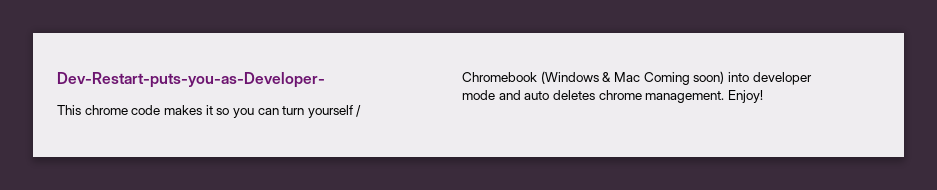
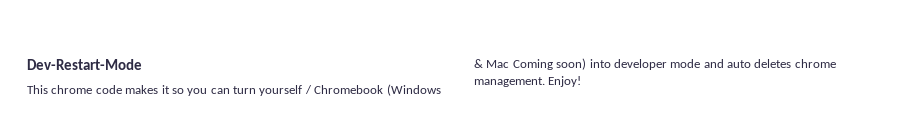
- Dev-Restart-puts-you-as-Developer-
+ Dev-Restart-Mode

